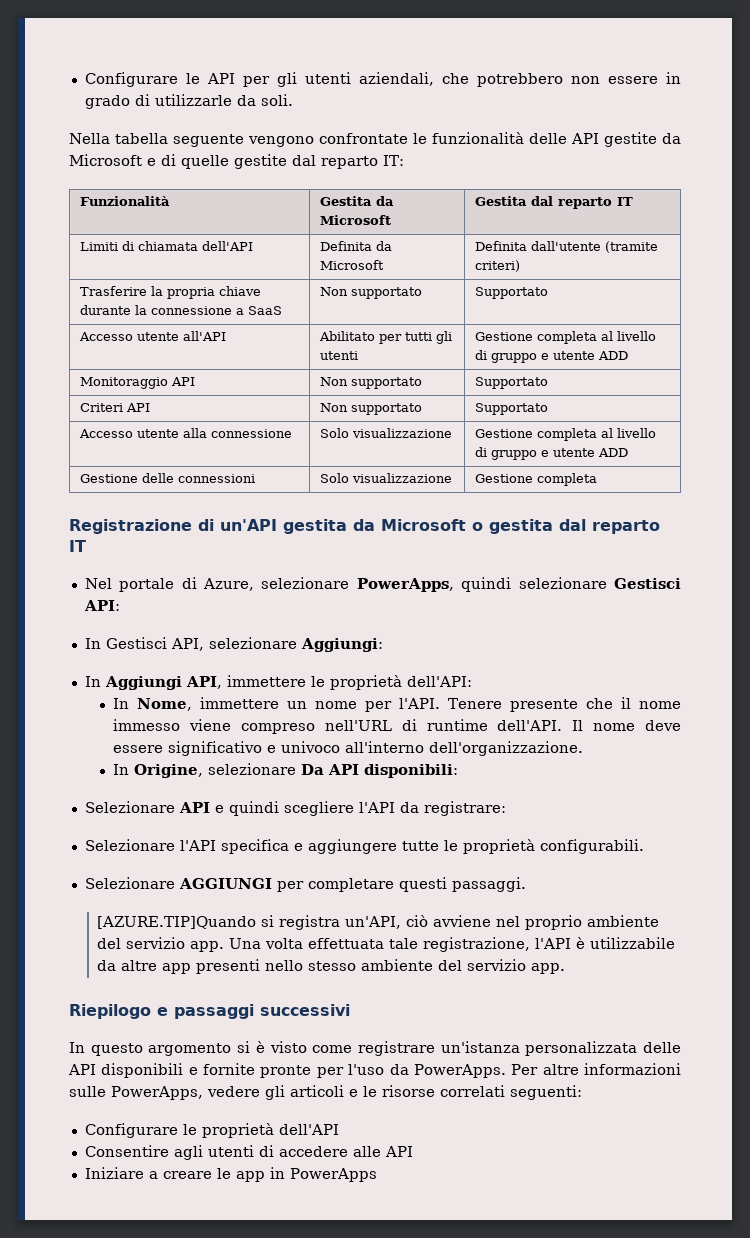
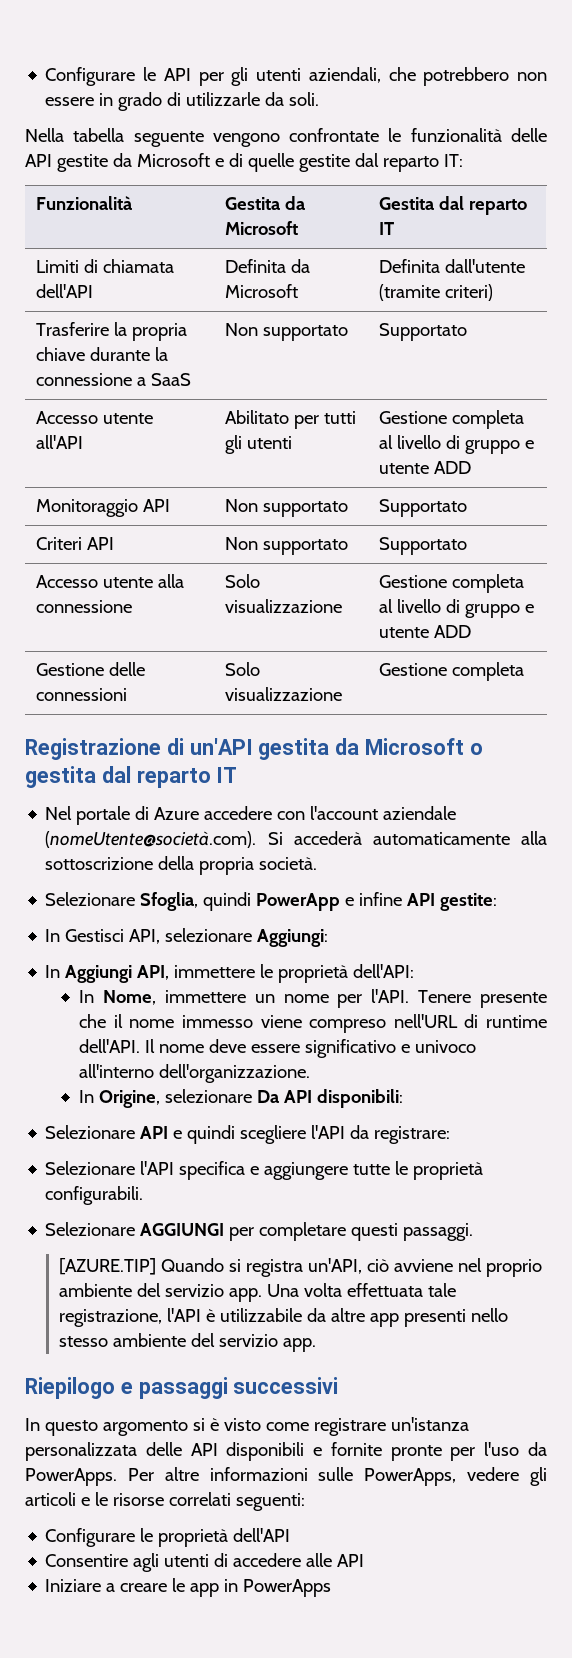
- Nel portale di Azure, selezionare PowerApps, quindi selezionare Gestisci API:
+ Nel portale di Azure accedere con l'account aziendale (nomeUtente@società.com). Si accederà automaticamente alla sottoscrizione della propria società.
+ Selezionare Sfoglia, quindi PowerApp e infine API gestite:
- [AZURE.TIP]Quando si registra un'API, ciò avviene nel proprio ambiente del servizio app.
+ [AZURE.TIP] Quando si registra un'API, ciò avviene nel proprio ambiente del servizio app.

